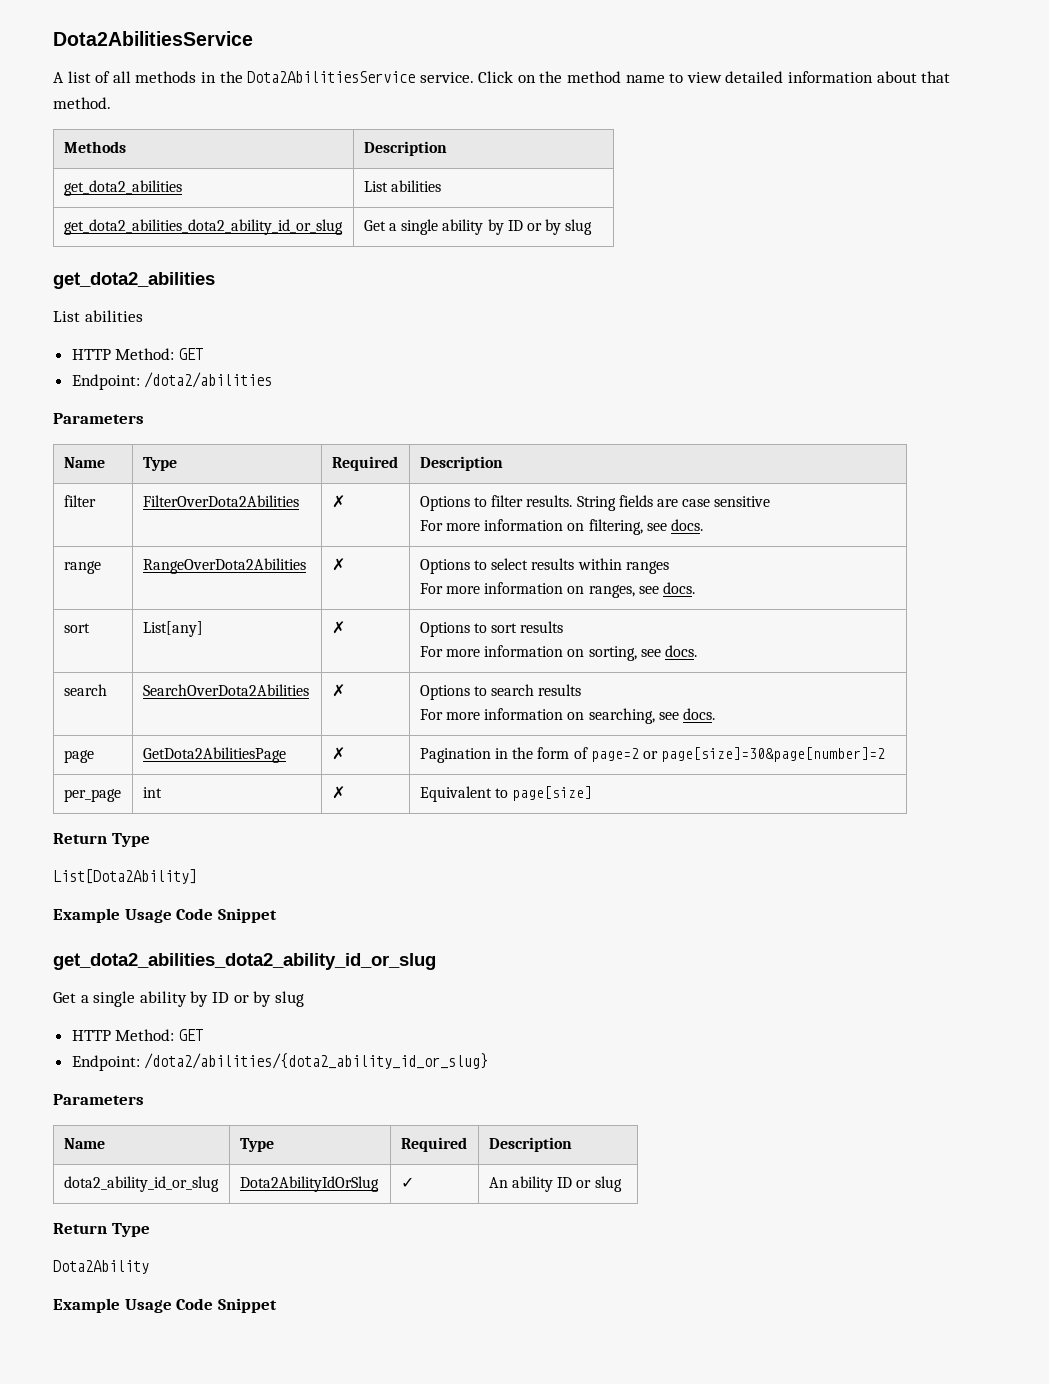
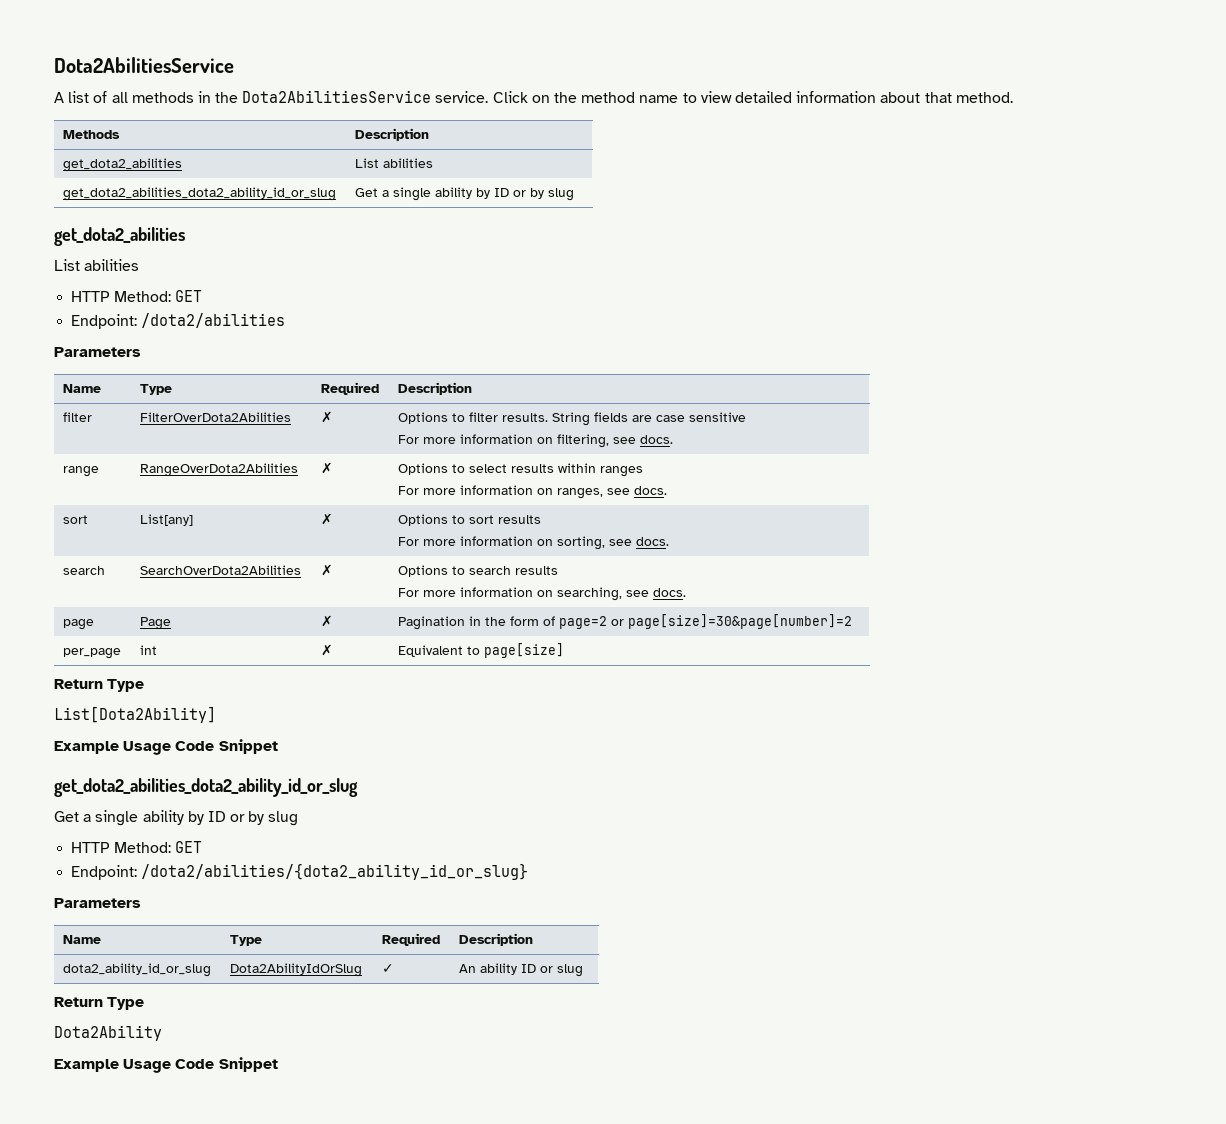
- page | GetDota2AbilitiesPage | ✗ | Pagination in the form of page=2 or page[size]=30&page[number]=2
+ page | Page | ✗ | Pagination in the form of page=2 or page[size]=30&page[number]=2

